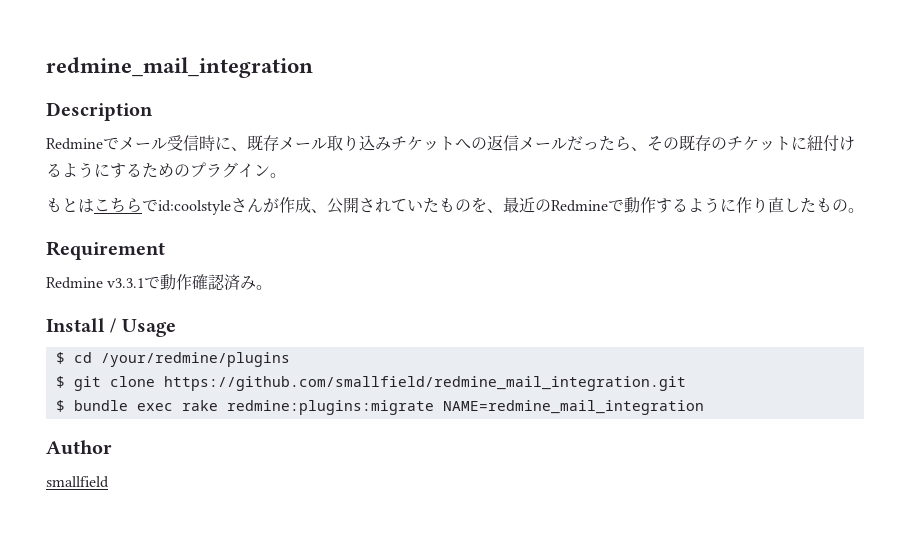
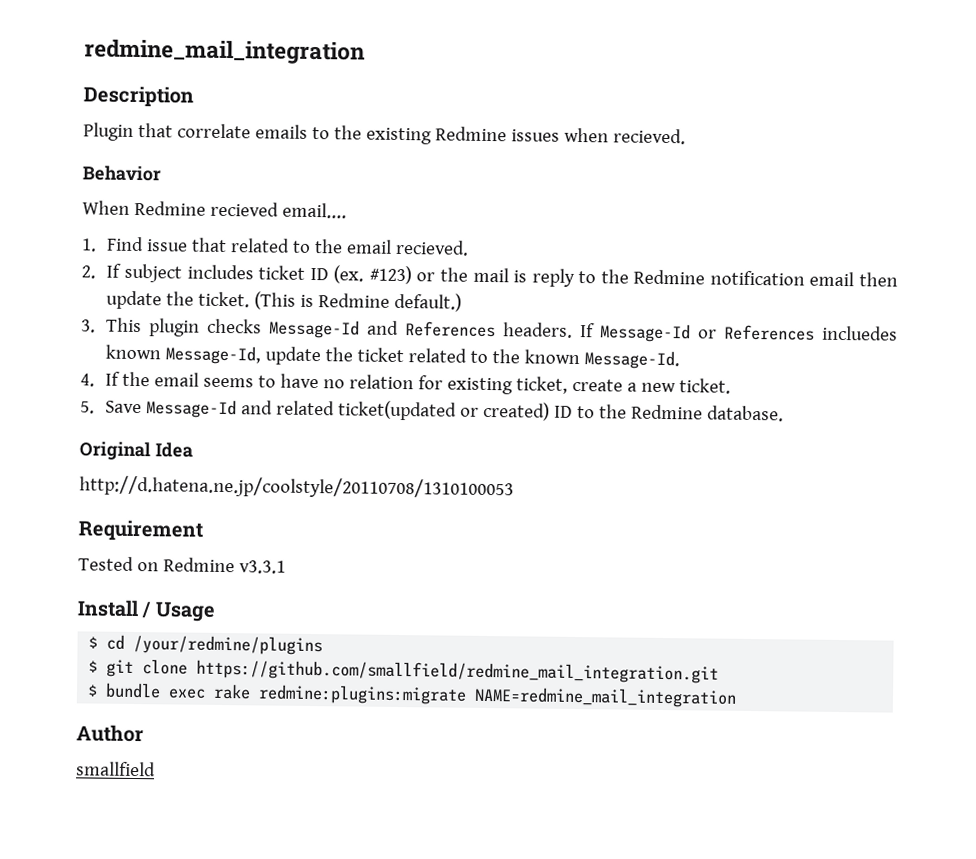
- Redmineでメール受信時に、既存メール取り込みチケットへの返信メールだったら、その既存のチケットに紐付けるようにするためのプラグイン。
- もとはこちらでid:coolstyleさんが作成、公開されていたものを、最近のRedmineで動作するように作り直したもの。
+ Plugin that correlate emails to the existing Redmine issues when recieved.
+ Behavior
+ When Redmine recieved email....
+ 1. Find issue that related to the email recieved.
+ 2. If subject includes ticket ID (ex. #123) or the mail is reply to the Redmine notification email then update the ticket. (This is Redmine default.)
+ 3. This plugin checks Message-Id and References headers. If Message-Id or References incluedes known Message-Id, update the ticket related to the known Message-Id.
+ 4. If the email seems to have no relation for existing ticket, create a new ticket.
+ 5. Save Message-Id and related ticket(updated or created) ID to the Redmine database.
+ Original Idea
+ http://d.hatena.ne.jp/coolstyle/20110708/1310100053
- Redmine v3.3.1で動作確認済み。
+ Tested on Redmine v3.3.1

